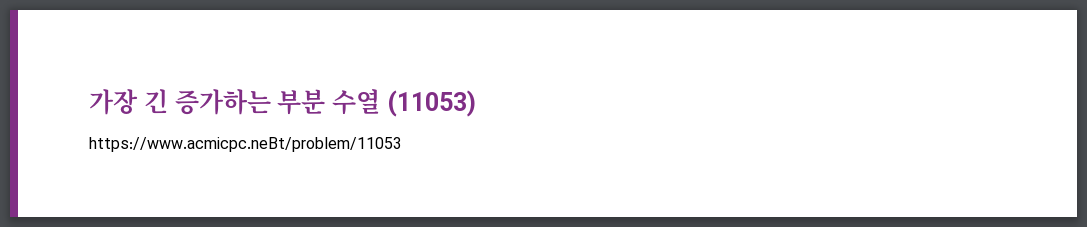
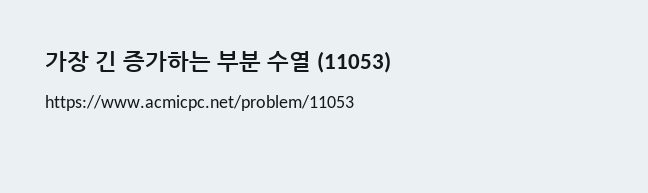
- https://www.acmicpc.neBt/problem/11053
+ https://www.acmicpc.net/problem/11053

